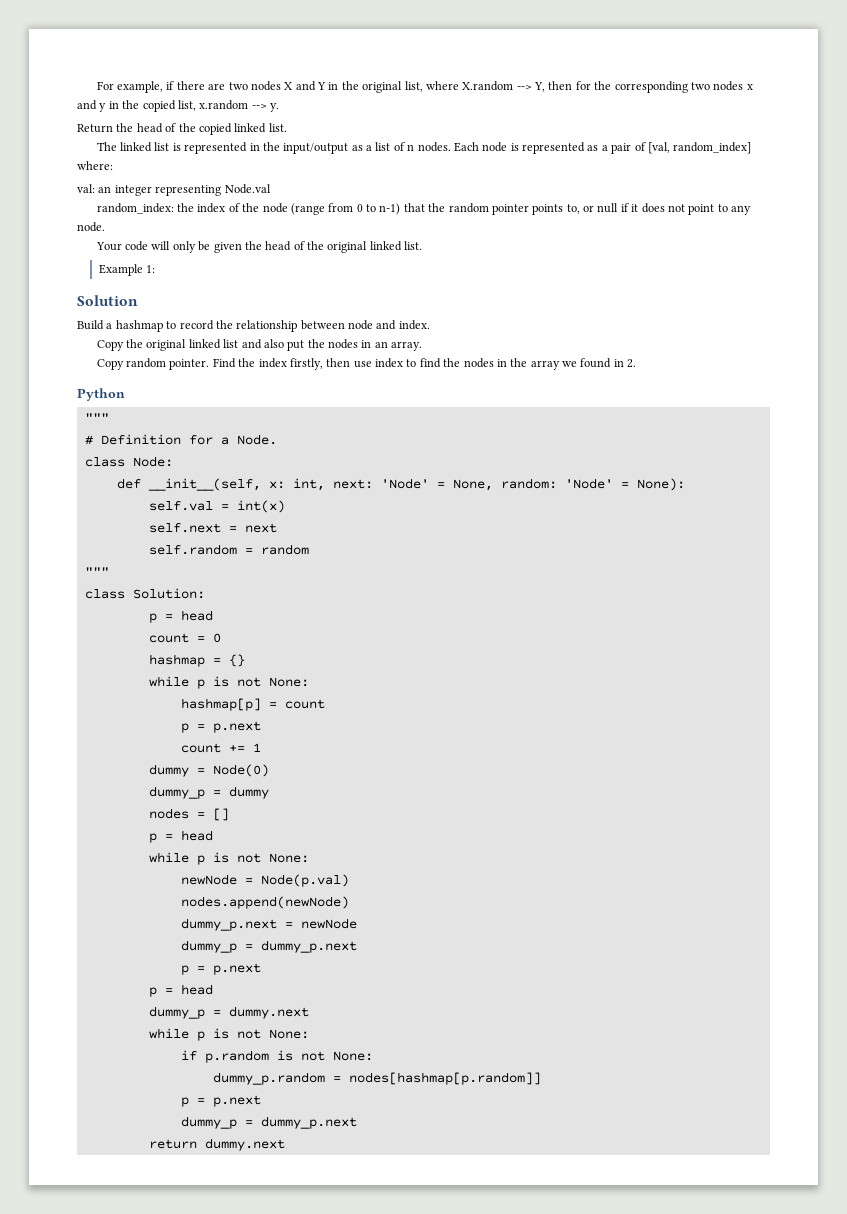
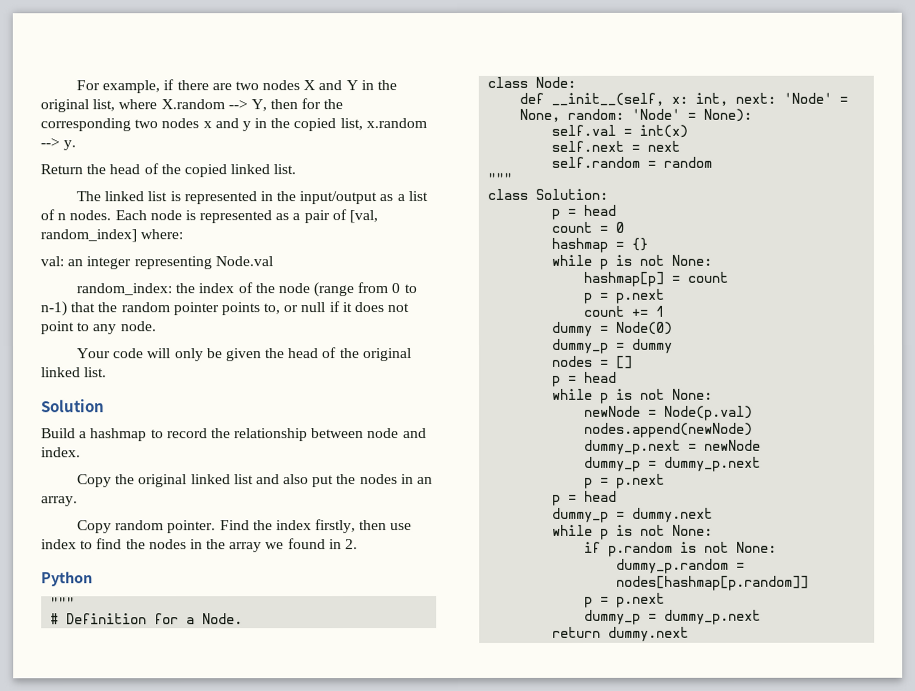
- Example 1:

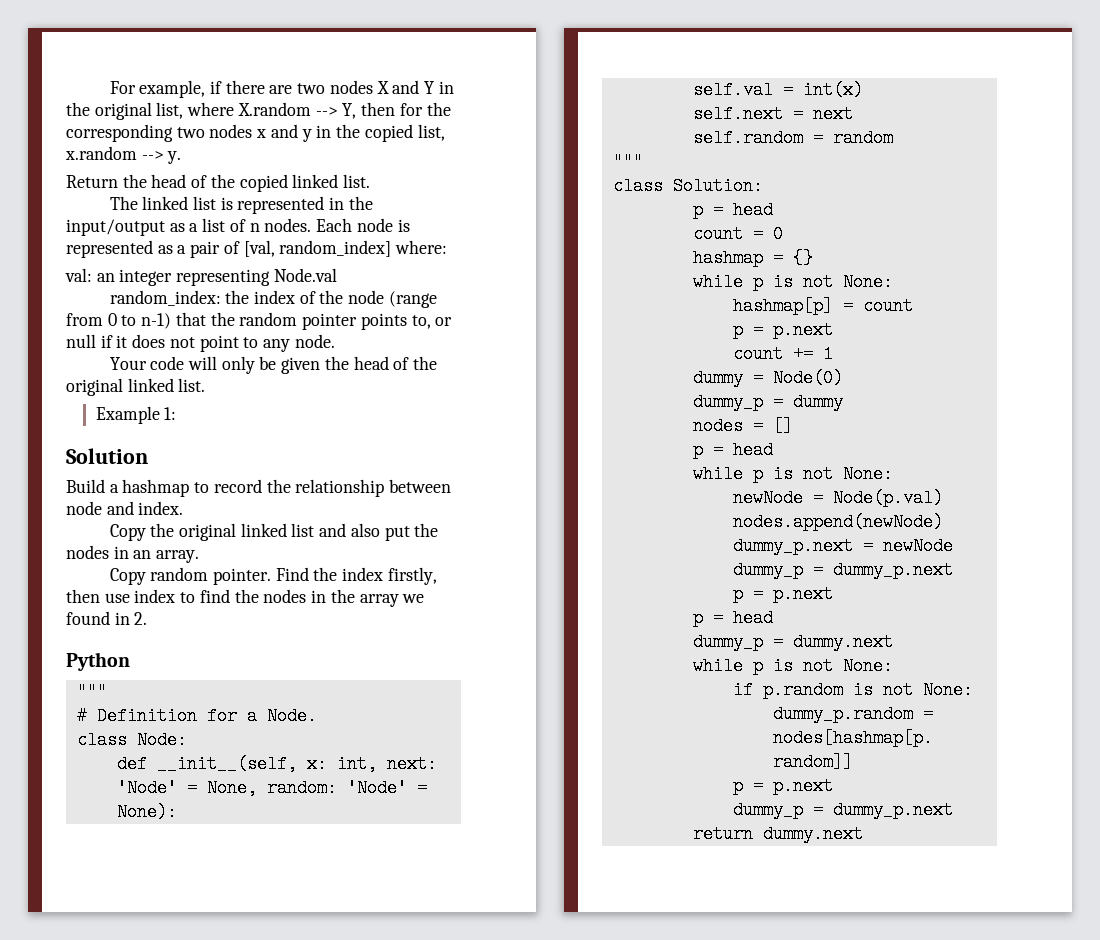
+ Example 1:

